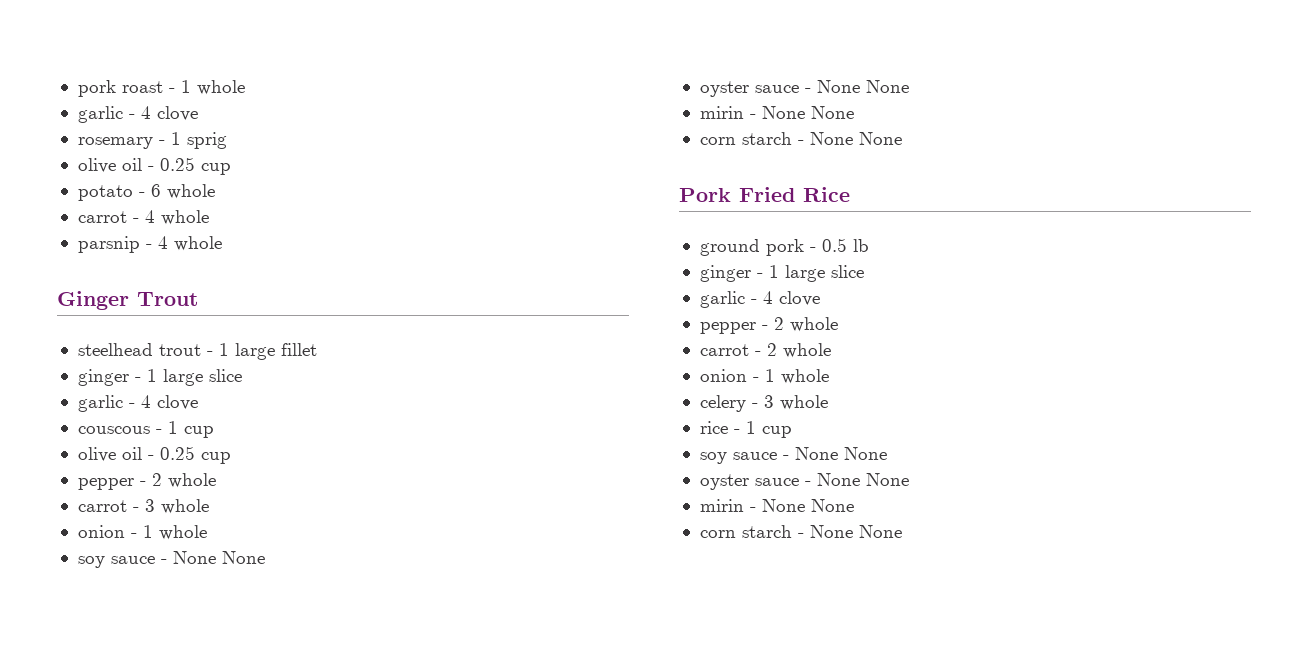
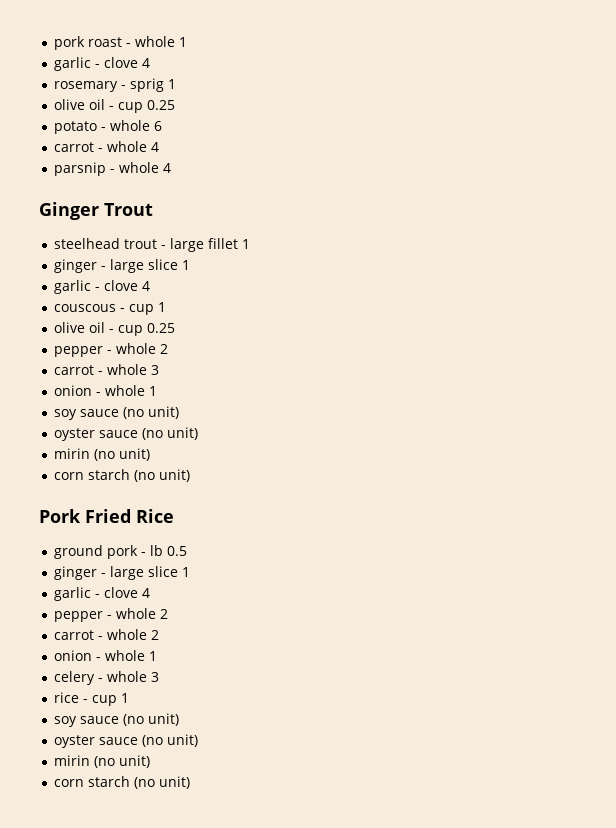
- pork roast - 1 whole
- garlic - 4 clove
+ pork roast - whole 1
+ garlic - clove 4
- rosemary - 1 sprig
- olive oil - 0.25 cup
+ rosemary - sprig 1
+ olive oil - cup 0.25
- potato - 6 whole
- carrot - 4 whole
+ potato - whole 6
+ carrot - whole 4
- parsnip - 4 whole
+ parsnip - whole 4
- steelhead trout - 1 large fillet
- ginger - 1 large slice
- garlic - 4 clove
+ steelhead trout - large fillet 1
+ ginger - large slice 1
+ garlic - clove 4
- couscous - 1 cup
- olive oil - 0.25 cup
- pepper - 2 whole
- carrot - 3 whole
- onion - 1 whole
- soy sauce - None None
- oyster sauce - None None
- mirin - None None
- corn starch - None None
+ couscous - cup 1
+ olive oil - cup 0.25
+ pepper - whole 2
+ carrot - whole 3
+ onion - whole 1
+ soy sauce (no unit)
+ oyster sauce (no unit)
+ mirin (no unit)
+ corn starch (no unit)
- ground pork - 0.5 lb
- ginger - 1 large slice
- garlic - 4 clove
- pepper - 2 whole
- carrot - 2 whole
- onion - 1 whole
+ ground pork - lb 0.5
+ ginger - large slice 1
+ garlic - clove 4
+ pepper - whole 2
+ carrot - whole 2
+ onion - whole 1
- celery - 3 whole
+ celery - whole 3
- rice - 1 cup
- soy sauce - None None
- oyster sauce - None None
- mirin - None None
- corn starch - None None
+ rice - cup 1
+ soy sauce (no unit)
+ oyster sauce (no unit)
+ mirin (no unit)
+ corn starch (no unit)

